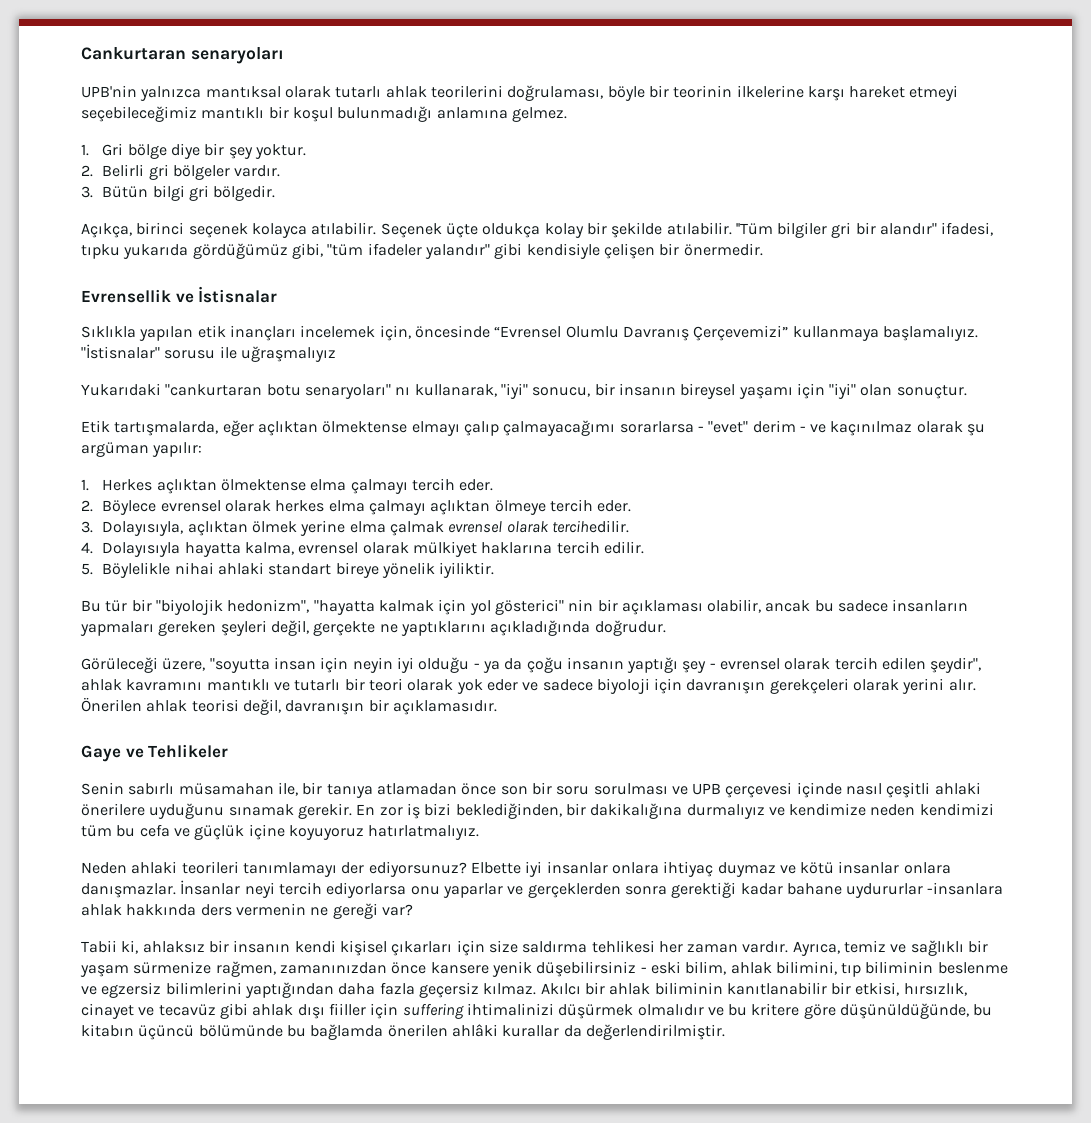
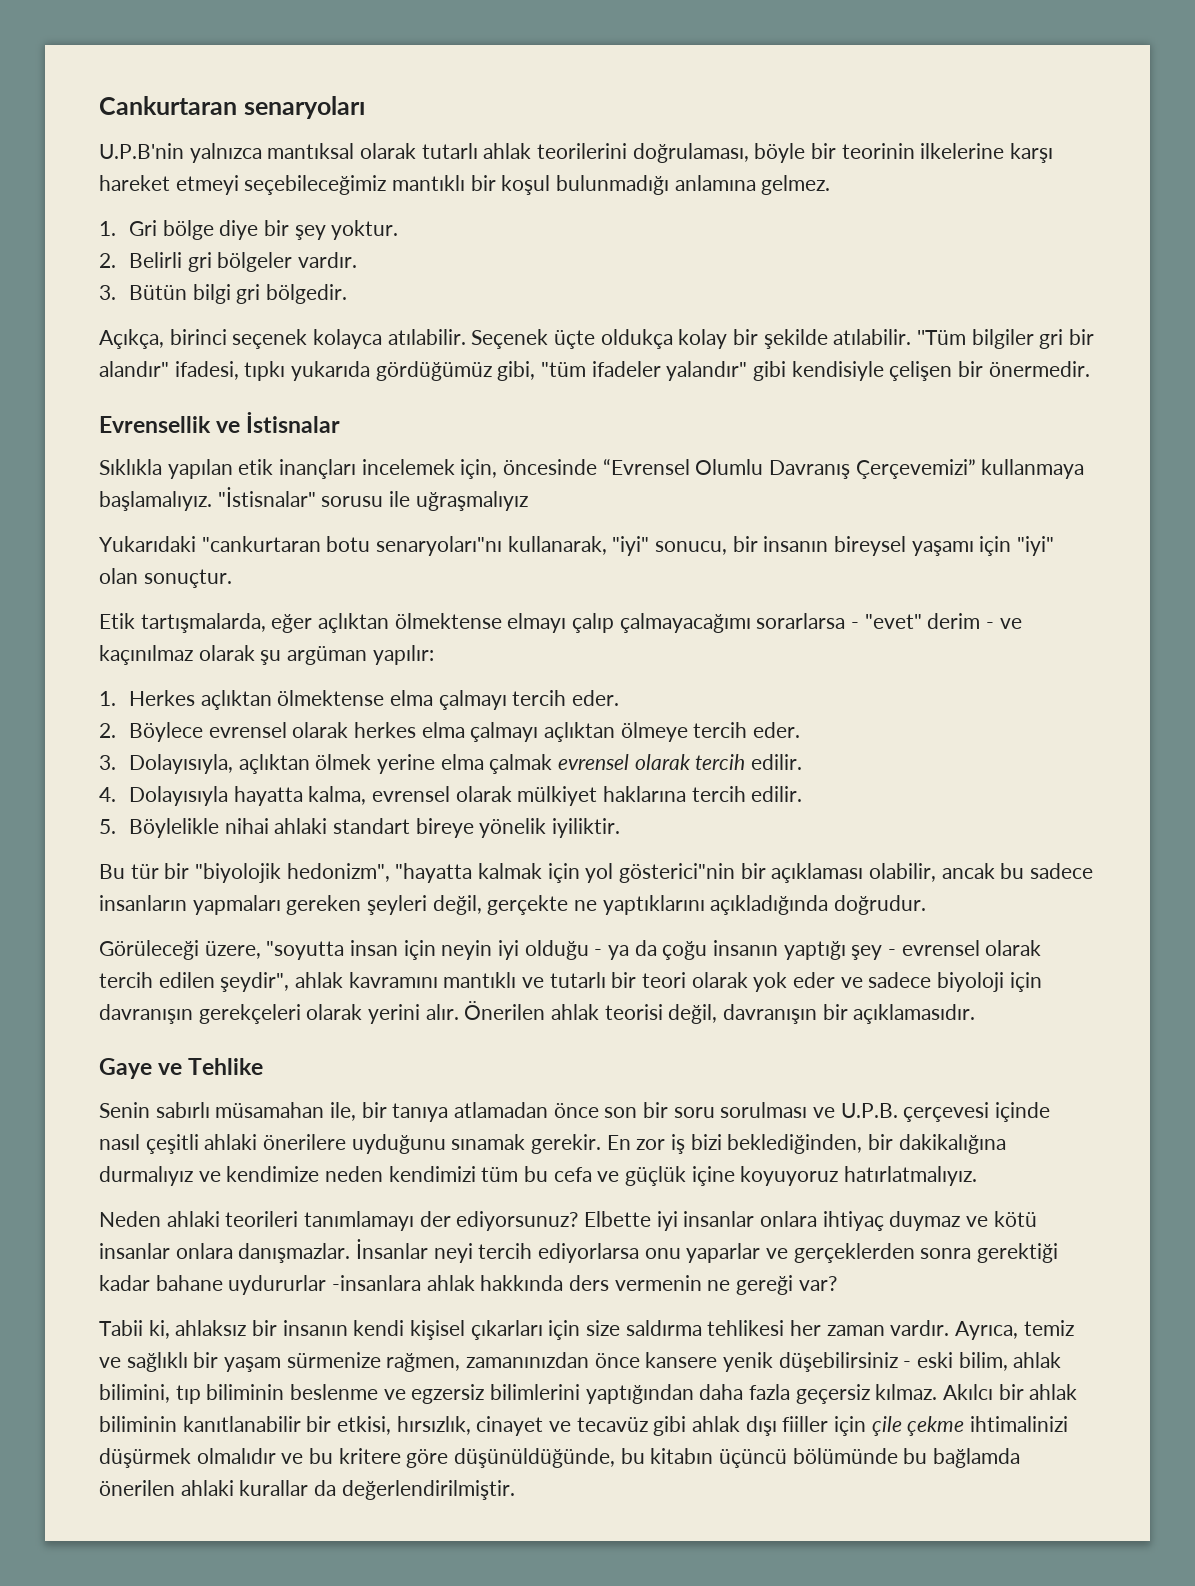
- UPB'nin yalnızca mantıksal olarak tutarlı ahlak teorilerini doğrulaması, böyle bir teorinin ilkelerine karşı hareket etmeyi seçebileceğimiz mantıklı bir koşul bulunmadığı anlamına gelmez.
+ U.P.B'nin yalnızca mantıksal olarak tutarlı ahlak teorilerini doğrulaması, böyle bir teorinin ilkelerine karşı hareket etmeyi seçebileceğimiz mantıklı bir koşul bulunmadığı anlamına gelmez.
- ''Tüm bilgiler gri bir alandır" ifadesi, tıpku yukarıda gördüğümüz gibi, "tüm ifadeler yalandır" gibi kendisiyle çelişen bir önermedir.
+ ''Tüm bilgiler gri bir alandır" ifadesi, tıpkı yukarıda gördüğümüz gibi, "tüm ifadeler yalandır" gibi kendisiyle çelişen bir önermedir.
- Yukarıdaki "cankurtaran botu senaryoları" nı kullanarak, "iyi" sonucu, bir insanın bireysel yaşamı için "iyi" olan sonuçtur.
+ Yukarıdaki "cankurtaran botu senaryoları"nı kullanarak, "iyi" sonucu, bir insanın bireysel yaşamı için "iyi" olan sonuçtur.
- 3. Dolayısıyla, açlıktan ölmek yerine elma çalmak evrensel olarak tercihedilir.
+ 3. Dolayısıyla, açlıktan ölmek yerine elma çalmak evrensel olarak tercih edilir.
- Bu tür bir "biyolojik hedonizm", "hayatta kalmak için yol gösterici" nin bir açıklaması olabilir, ancak bu sadece insanların yapmaları gereken şeyleri değil, gerçekte ne yaptıklarını açıkladığında doğrudur.
+ Bu tür bir "biyolojik hedonizm", "hayatta kalmak için yol gösterici"nin bir açıklaması olabilir, ancak bu sadece insanların yapmaları gereken şeyleri değil, gerçekte ne yaptıklarını açıkladığında doğrudur.
- Gaye ve Tehlikeler
+ Gaye ve Tehlike
- Senin sabırlı müsamahan ile, bir tanıya atlamadan önce son bir soru sorulması ve UPB çerçevesi içinde nasıl çeşitli ahlaki önerilere uyduğunu sınamak gerekir.
+ Senin sabırlı müsamahan ile, bir tanıya atlamadan önce son bir soru sorulması ve U.P.B. çerçevesi içinde nasıl çeşitli ahlaki önerilere uyduğunu sınamak gerekir.
- Akılcı bir ahlak biliminin kanıtlanabilir bir etkisi, hırsızlık, cinayet ve tecavüz gibi ahlak dışı fiiller için suffering ihtimalinizi düşürmek olmalıdır ve bu kritere göre düşünüldüğünde, bu kitabın üçüncü bölümünde bu bağlamda önerilen ahlâki kurallar da değerlendirilmiştir.
+ Akılcı bir ahlak biliminin kanıtlanabilir bir etkisi, hırsızlık, cinayet ve tecavüz gibi ahlak dışı fiiller için çile çekme ihtimalinizi düşürmek olmalıdır ve bu kritere göre düşünüldüğünde, bu kitabın üçüncü bölümünde bu bağlamda önerilen ahlaki kurallar da değerlendirilmiştir.

